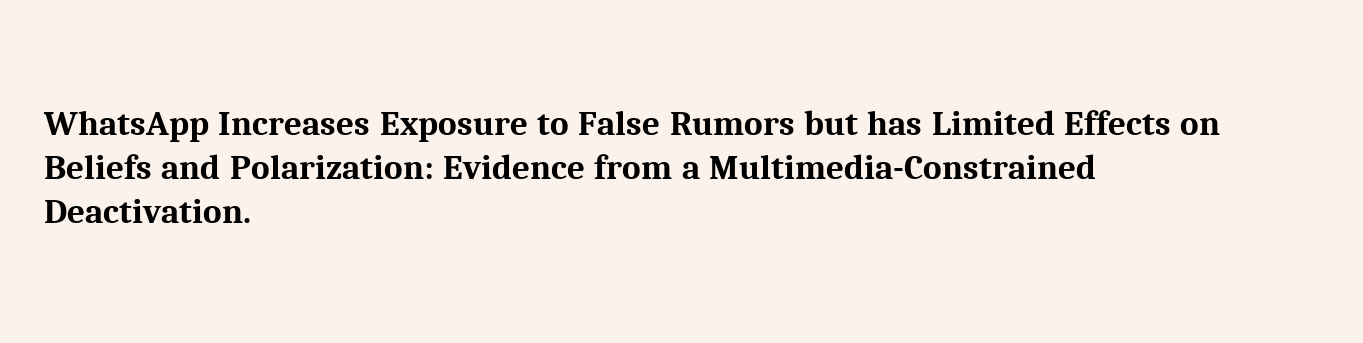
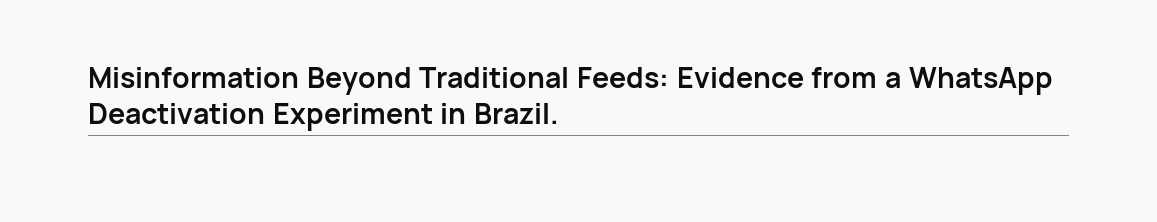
- WhatsApp Increases Exposure to False Rumors but has Limited Effects on Beliefs and Polarization: Evidence from a Multimedia-Constrained Deactivation.
+ Misinformation Beyond Traditional Feeds: Evidence from a WhatsApp Deactivation Experiment in Brazil.

